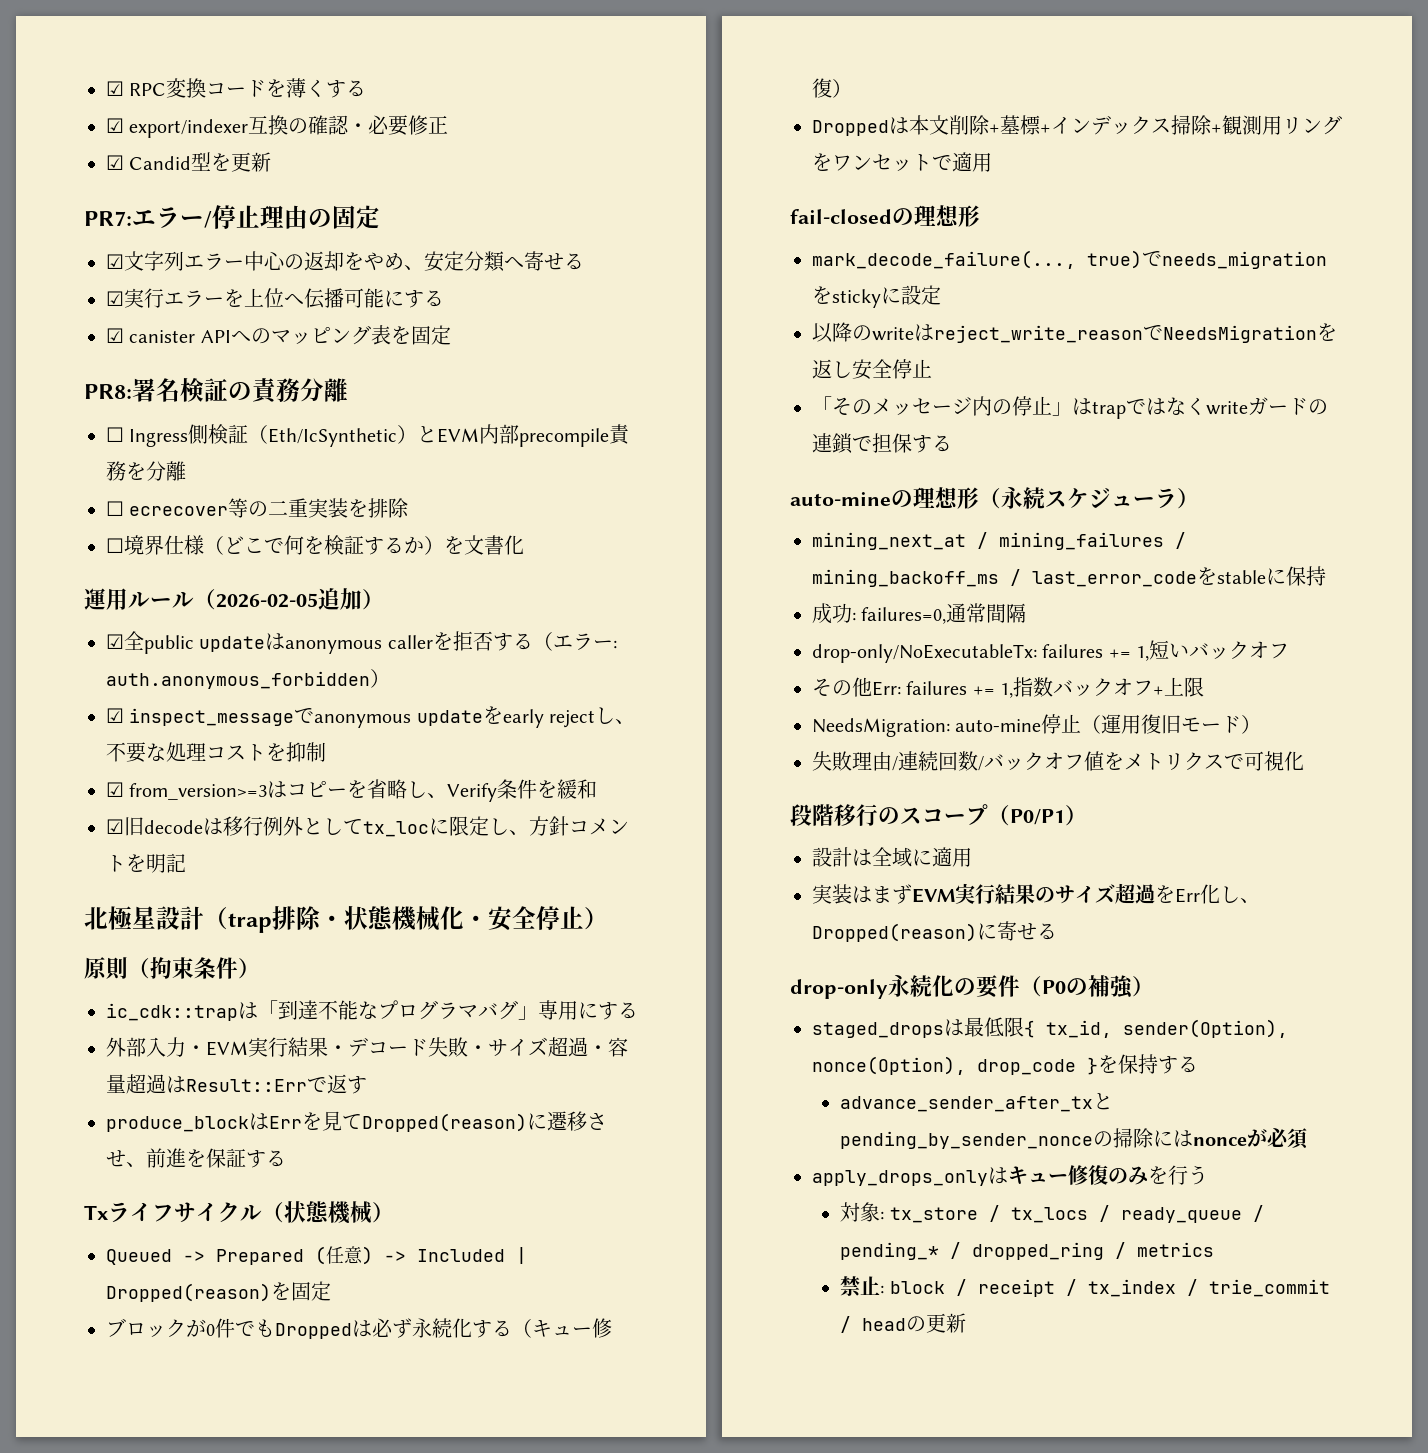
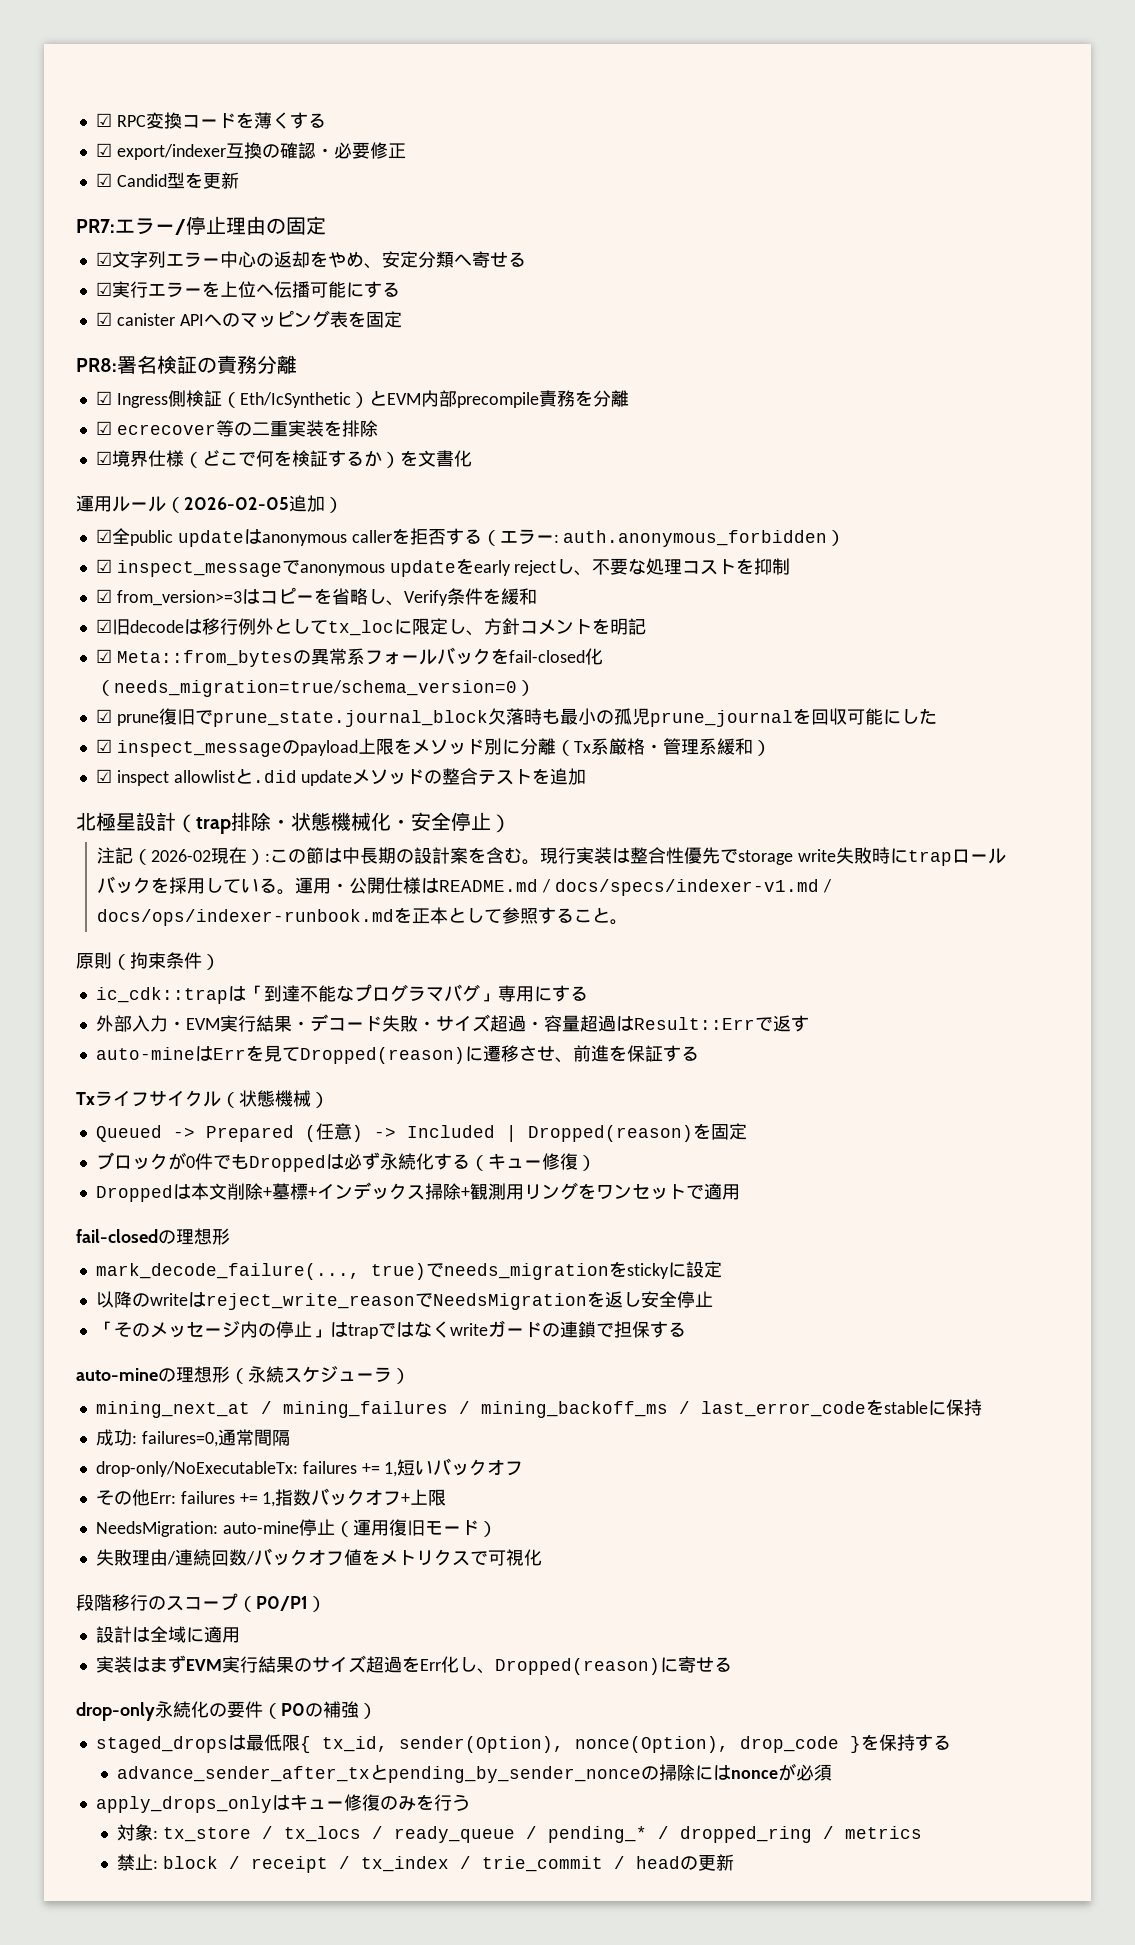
- ☐ Ingress側検証（Eth/IcSynthetic）とEVM内部precompile責務を分離
+ ☑ Ingress側検証（Eth/IcSynthetic）とEVM内部precompile責務を分離
- ☐ ecrecover等の二重実装を排除
+ ☑ ecrecover等の二重実装を排除
- ☐境界仕様（どこで何を検証するか）を文書化
+ ☑境界仕様（どこで何を検証するか）を文書化
+ ☑ Meta::from_bytesの異常系フォールバックをfail-closed化（needs_migration=true/schema_version=0）
+ ☑ prune復旧でprune_state.journal_block欠落時も最小の孤児prune_journalを回収可能にした
+ ☑ inspect_messageのpayload上限をメソッド別に分離（Tx系厳格・管理系緩和）
+ ☑ inspect allowlistと.did updateメソッドの整合テストを追加
+ 注記（2026-02現在）:この節は中長期の設計案を含む。現行実装は整合性優先でstorage write失敗時にtrapロールバックを採用している。運用・公開仕様はREADME.md / docs/specs/indexer-v1.md / docs/ops/indexer-runbook.mdを正本として参照すること。
- produce_blockはErrを見てDropped(reason)に遷移させ、前進を保証する
+ auto-mineはErrを見てDropped(reason)に遷移させ、前進を保証する

